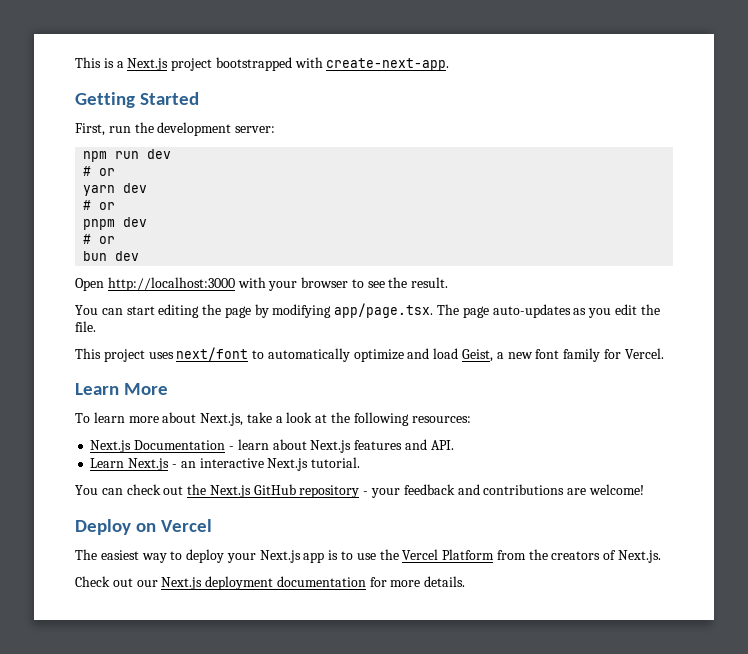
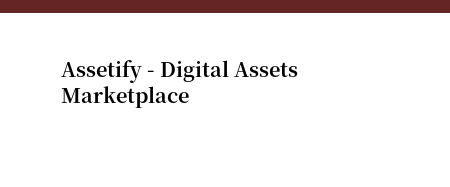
- This is a Next.js project bootstrapped with create-next-app.
- Getting Started
- First, run the development server:
- npm run dev
- # or
- yarn dev
- # or
- pnpm dev
- # or
- bun dev
- Open http://localhost:3000 with your browser to see the result.
- You can start editing the page by modifying app/page.tsx. The page auto-updates as you edit the file.
- This project uses next/font to automatically optimize and load Geist, a new font family for Vercel.
- Learn More
- To learn more about Next.js, take a look at the following resources:
- Next.js Documentation - learn about Next.js features and API.
- Learn Next.js - an interactive Next.js tutorial.
- You can check out the Next.js GitHub repository - your feedback and contributions are welcome!
- Deploy on Vercel
- The easiest way to deploy your Next.js app is to use the Vercel Platform from the creators of Next.js.
- Check out our Next.js deployment documentation for more details.
+ Assetify - Digital Assets Marketplace

